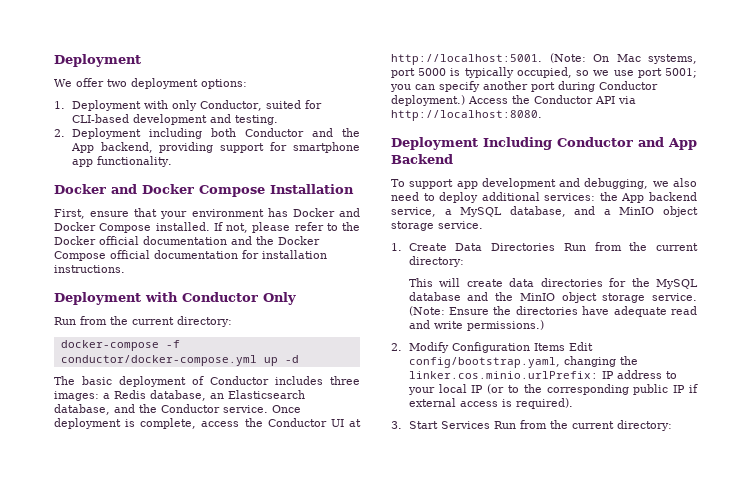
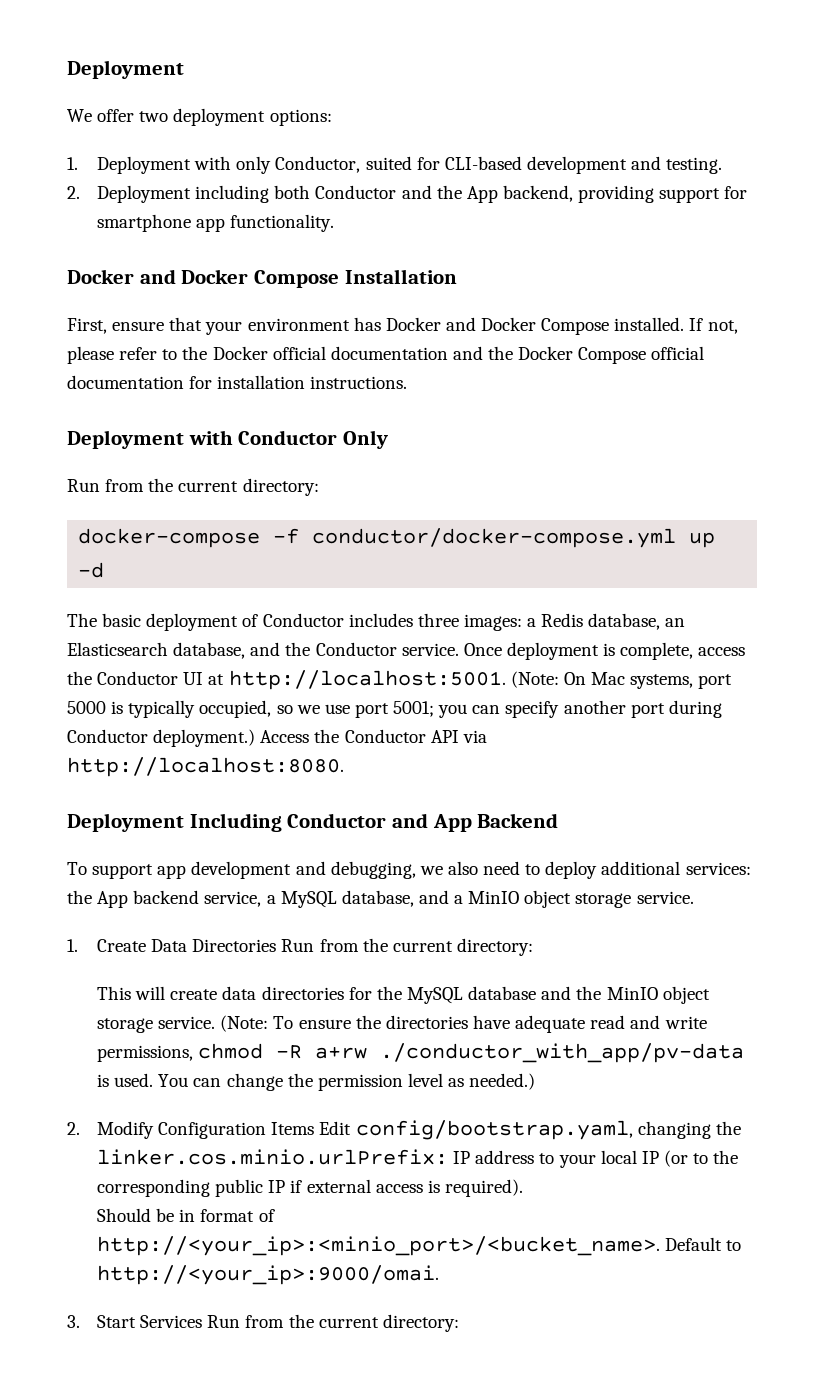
- (Note: Ensure the directories have adequate read and write permissions.)
+ (Note: To ensure the directories have adequate read and write permissions, chmod -R a+rw ./conductor_with_app/pv-data is used. You can change the permission level as needed.)
+ Should be in format of http://<your_ip>:<minio_port>/<bucket_name>. Default to http://<your_ip>:9000/omai.

